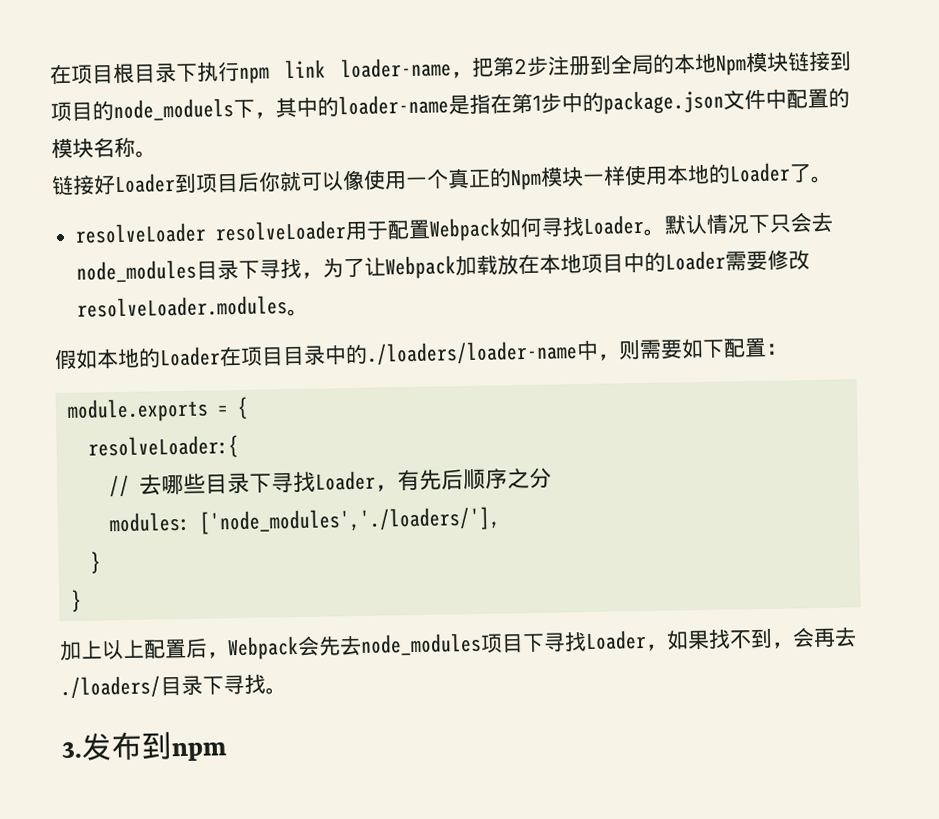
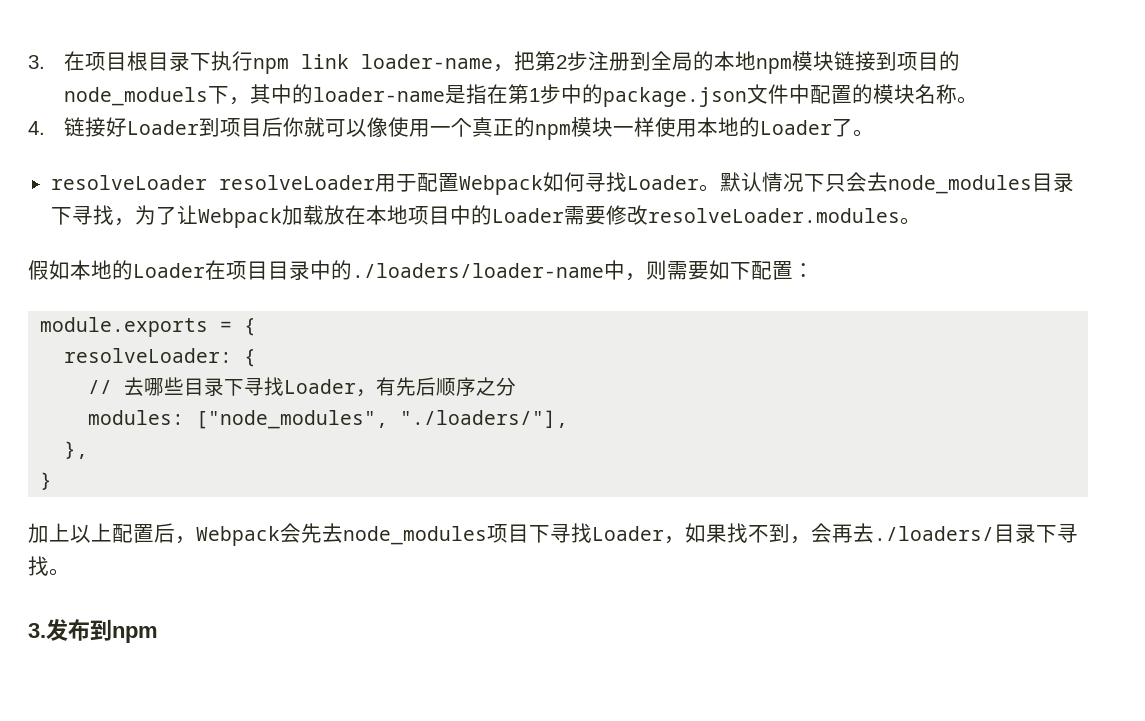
- 在项目根目录下执行npm link loader-name，把第2步注册到全局的本地Npm模块链接到项目的node_moduels下，其中的loader-name是指在第1步中的package.json文件中配置的模块名称。
+ 3.在项目根目录下执行npm link loader-name，把第2步注册到全局的本地npm模块链接到项目的node_moduels下，其中的loader-name是指在第1步中的package.json文件中配置的模块名称。
- 链接好Loader到项目后你就可以像使用一个真正的Npm模块一样使用本地的Loader了。
+ 4.链接好Loader到项目后你就可以像使用一个真正的npm模块一样使用本地的Loader了。
- resolveLoader:{
+ resolveLoader: {
- modules: ['node_modules','./loaders/'],
- }
+ modules: ["node_modules", "./loaders/"],
+ },

